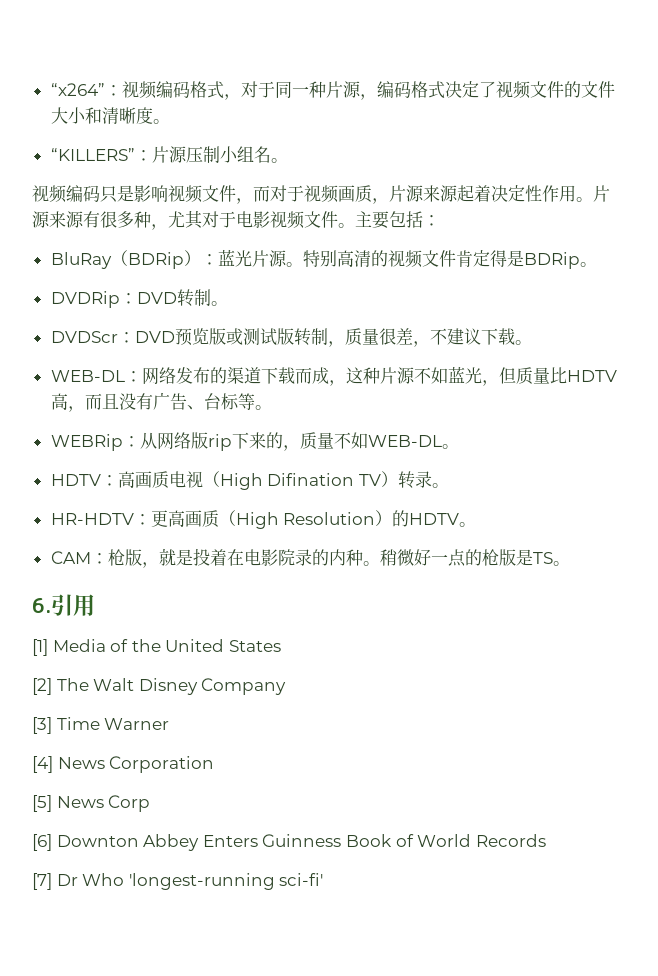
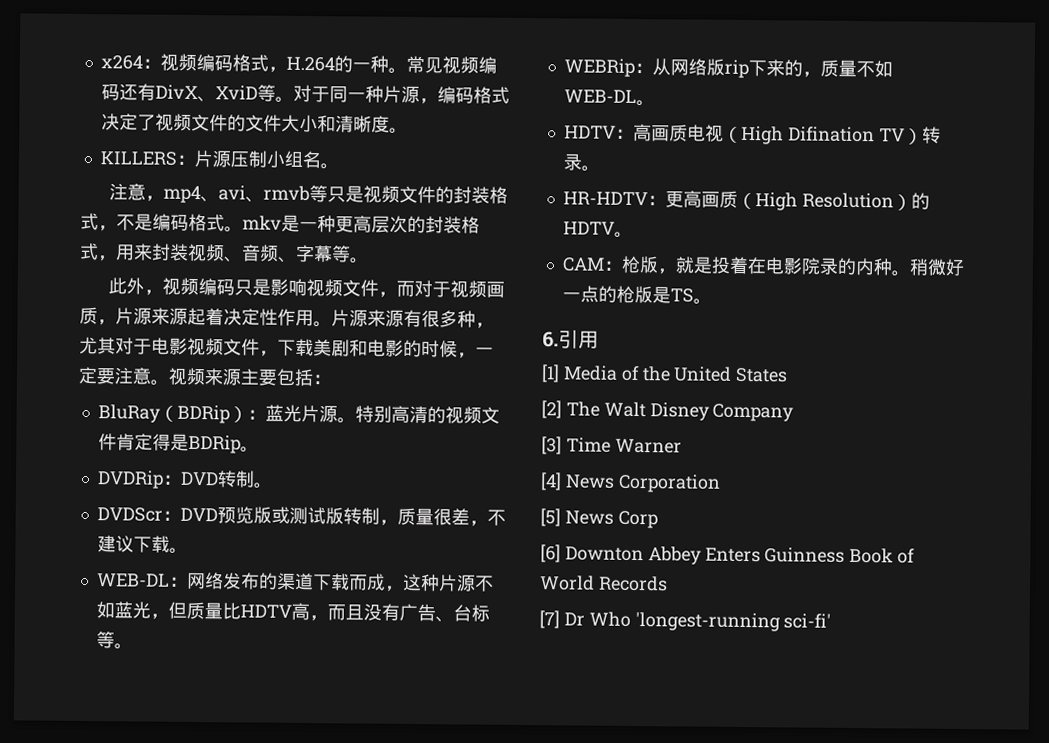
- “x264”：视频编码格式，对于同一种片源，编码格式决定了视频文件的文件大小和清晰度。
+ x264：视频编码格式，H.264的一种。常见视频编码还有DivX、XviD等。对于同一种片源，编码格式决定了视频文件的文件大小和清晰度。
- “KILLERS”：片源压制小组名。
+ KILLERS：片源压制小组名。
- 视频编码只是影响视频文件，而对于视频画质，片源来源起着决定性作用。
+ 注意，mp4、avi、rmvb等只是视频文件的封装格式，不是编码格式。mkv是一种更高层次的封装格式，用来封装视频、音频、字幕等。
+ 此外，视频编码只是影响视频文件，而对于视频画质，片源来源起着决定性作用。
- 片源来源有很多种，尤其对于电影视频文件。主要包括：
+ 片源来源有很多种，尤其对于电影视频文件，下载美剧和电影的时候，一定要注意。视频来源主要包括：

